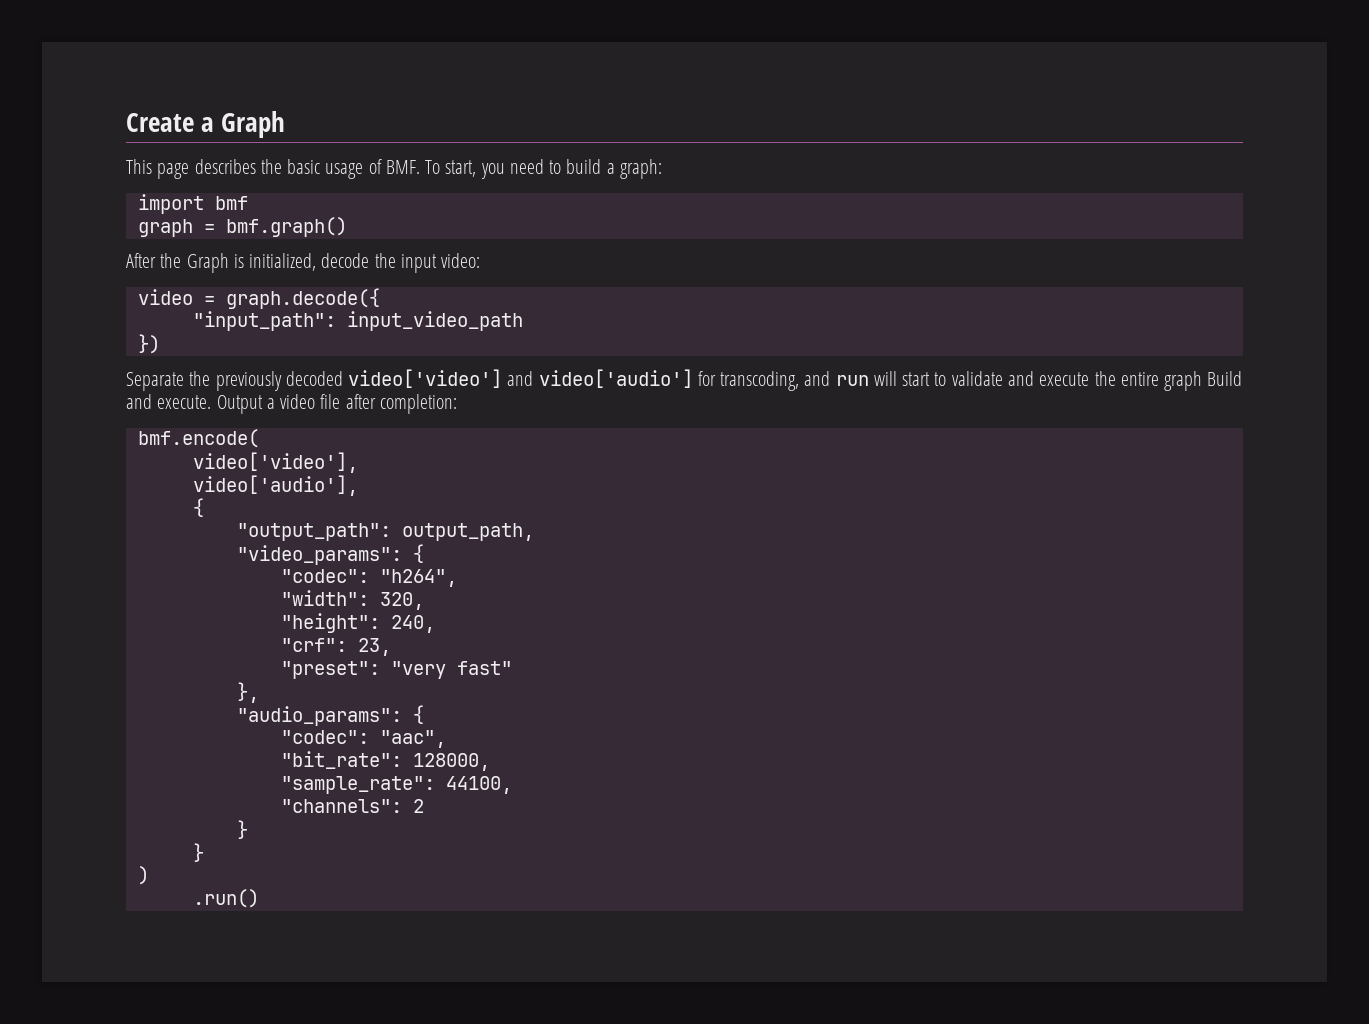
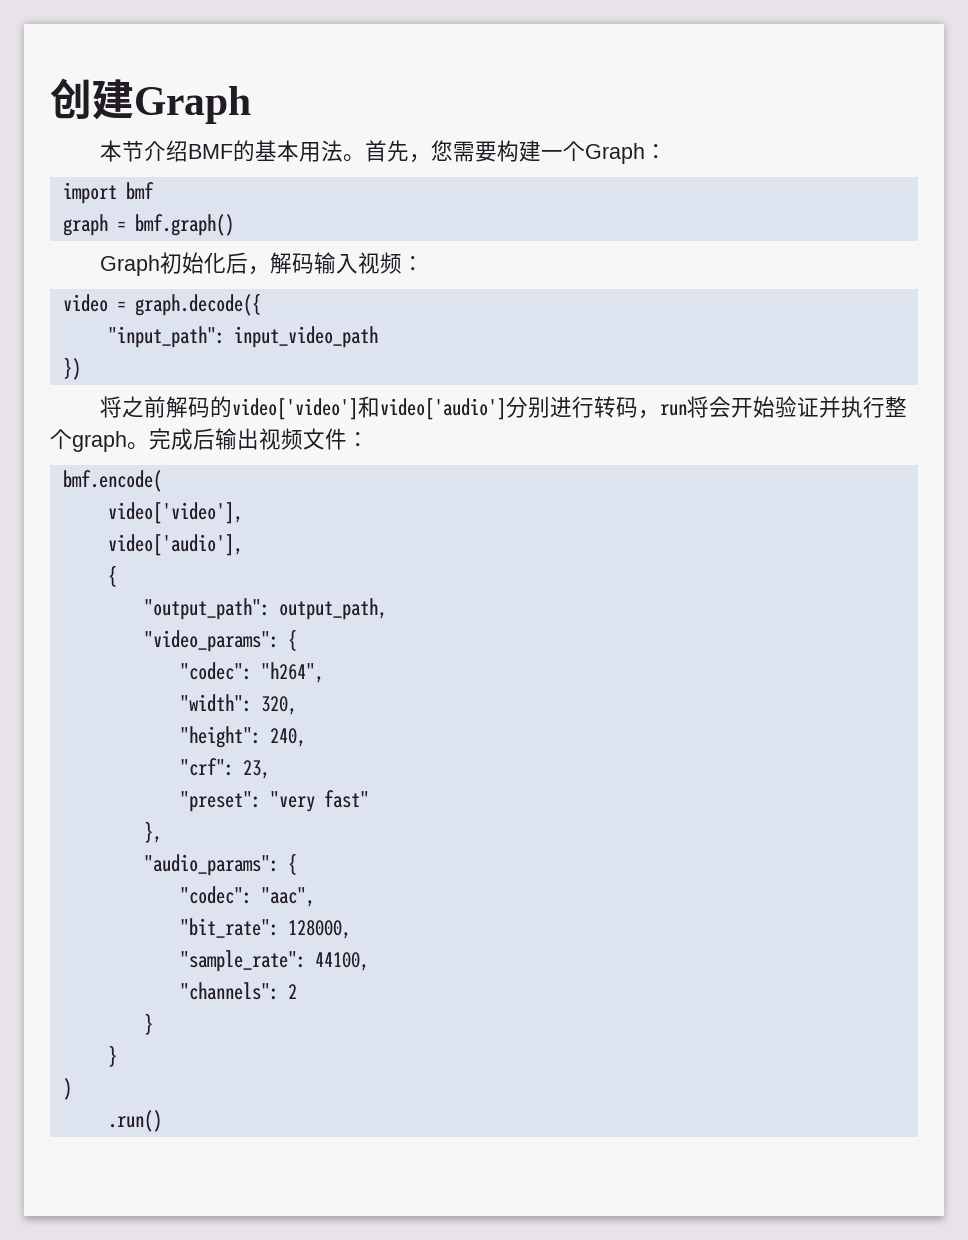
- Create a Graph
+ 创建Graph
- This page describes the basic usage of BMF. To start, you need to build a graph:
+ 本节介绍BMF的基本用法。首先，您需要构建一个Graph：
- After the Graph is initialized, decode the input video:
+ Graph初始化后，解码输入视频：
- Separate the previously decoded video['video'] and video['audio'] for transcoding, and run will start to validate and execute the entire graph Build and execute. Output a video file after completion:
+ 将之前解码的video['video']和video['audio']分别进行转码，run将会开始验证并执行整个graph。完成后输出视频文件：

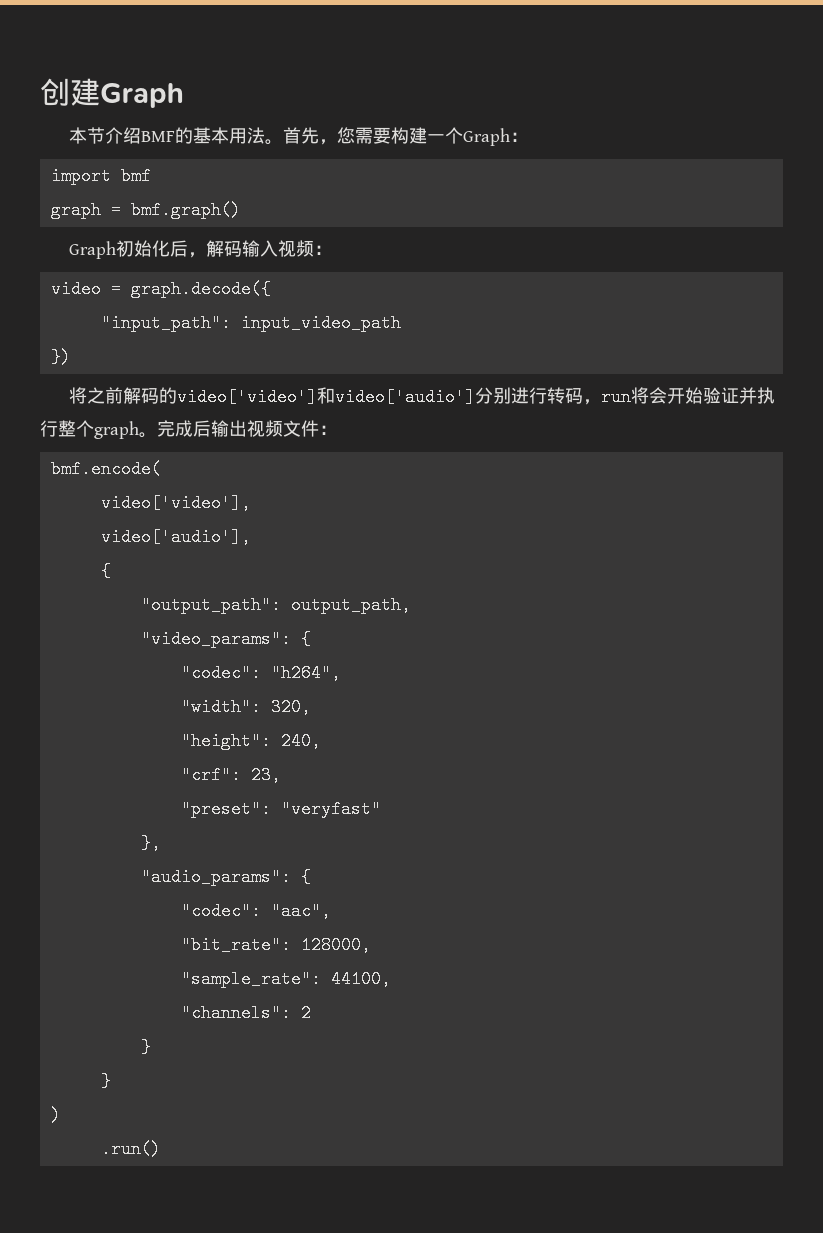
- "preset": "very fast"
+ "preset": "veryfast"

